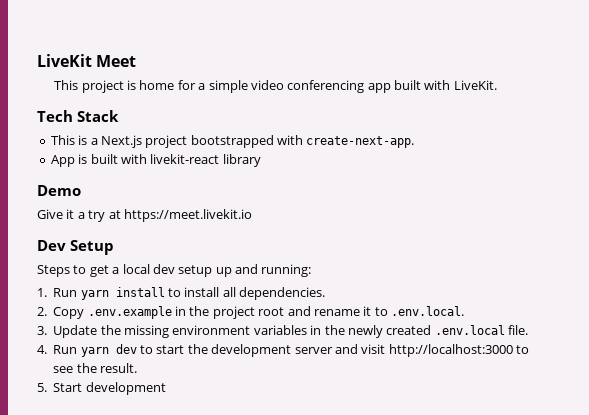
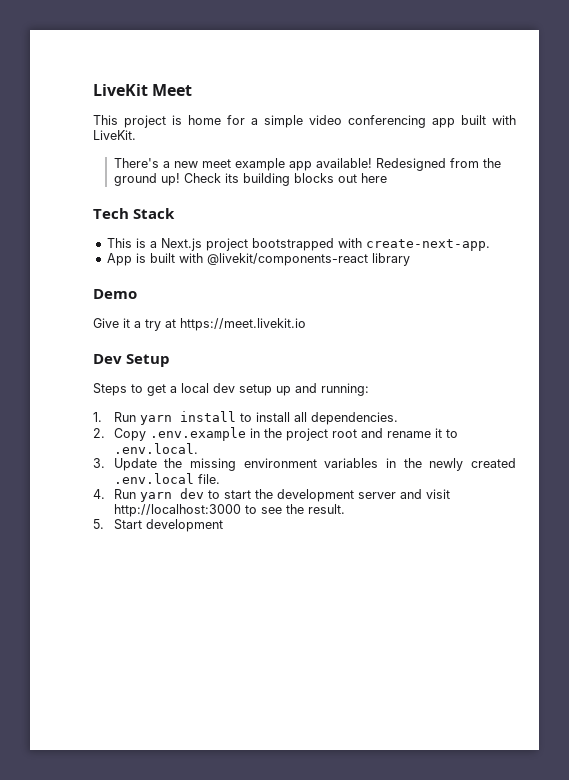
+ There's a new meet example app available! Redesigned from the ground up! Check its building blocks out here
- App is built with livekit-react library
+ App is built with @livekit/components-react library

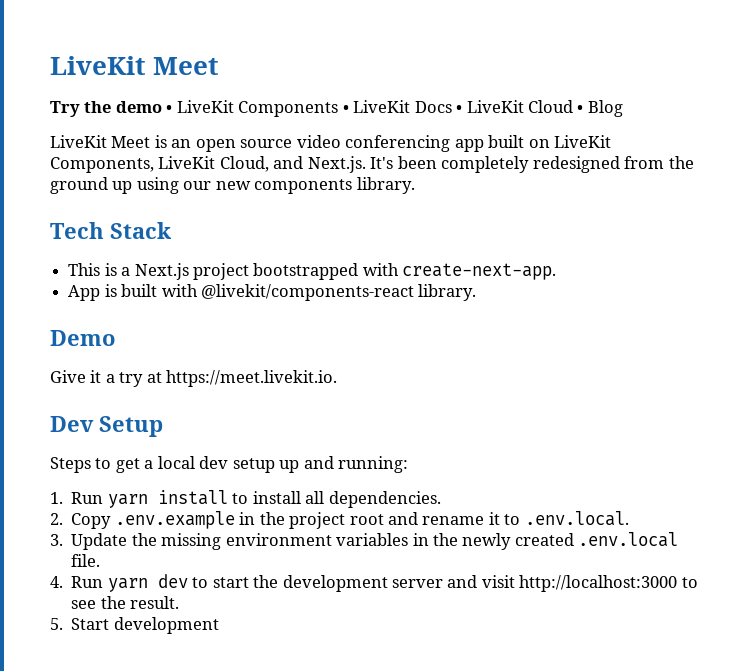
- This project is home for a simple video conferencing app built with LiveKit.
- There's a new meet example app available! Redesigned from the ground up! Check its building blocks out here
+ Try the demo • LiveKit Components • LiveKit Docs • LiveKit Cloud • Blog
+ LiveKit Meet is an open source video conferencing app built on LiveKit Components, LiveKit Cloud, and Next.js. It's been completely redesigned from the ground up using our new components library.
- App is built with @livekit/components-react library
+ App is built with @livekit/components-react library.
- Give it a try at https://meet.livekit.io
+ Give it a try at https://meet.livekit.io.

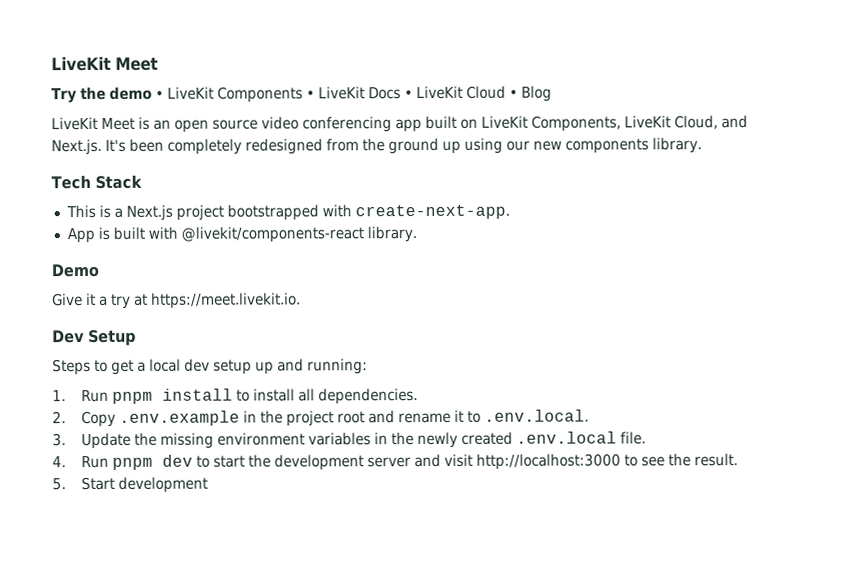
- 1. Run yarn install to install all dependencies.
+ 1. Run pnpm install to install all dependencies.
- 4. Run yarn dev to start the development server and visit http://localhost:3000 to see the result.
+ 4. Run pnpm dev to start the development server and visit http://localhost:3000 to see the result.

